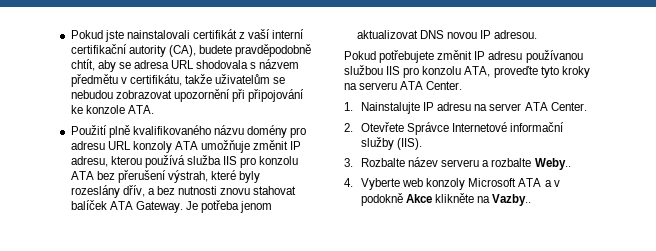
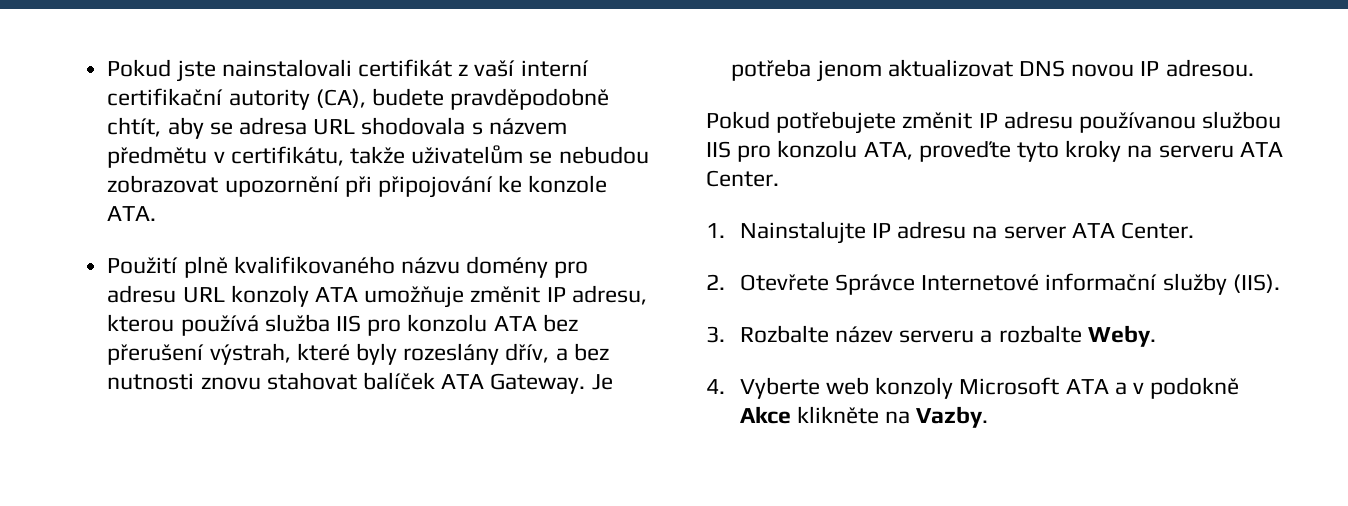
- 3. Rozbalte název serveru a rozbalte Weby..
+ 3. Rozbalte název serveru a rozbalte Weby.
- 4. Vyberte web konzoly Microsoft ATA a v podokně Akce klikněte na Vazby..
+ 4. Vyberte web konzoly Microsoft ATA a v podokně Akce klikněte na Vazby.

